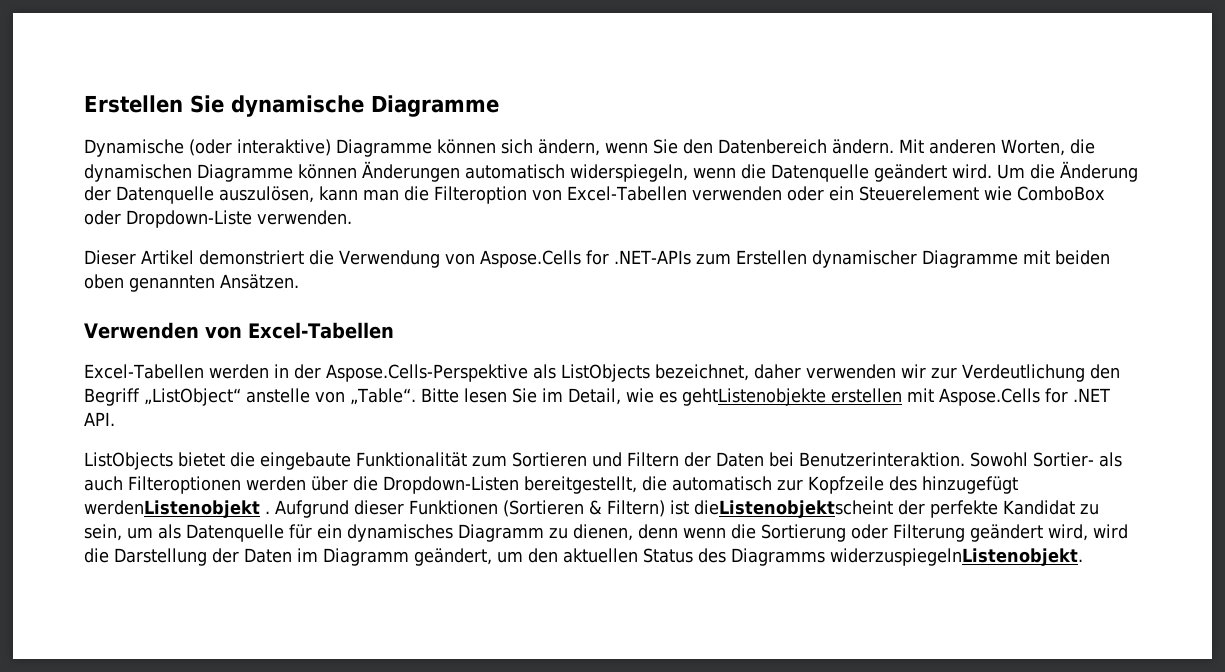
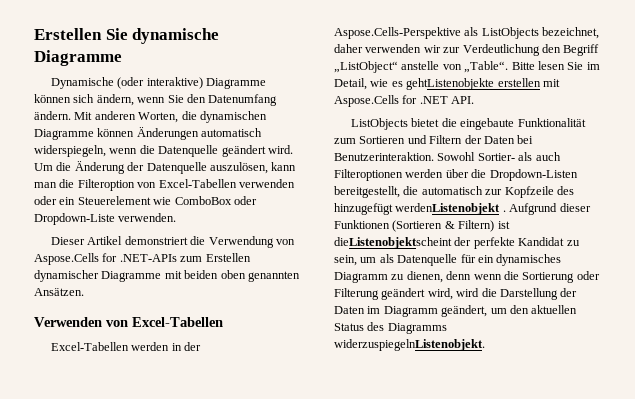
- Dynamische (oder interaktive) Diagramme können sich ändern, wenn Sie den Datenbereich ändern.
+ Dynamische (oder interaktive) Diagramme können sich ändern, wenn Sie den Datenumfang ändern.

